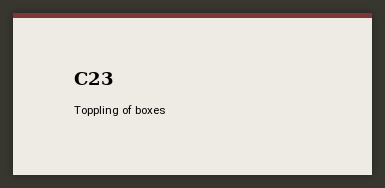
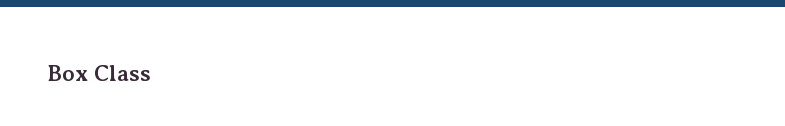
- C23
- Toppling of boxes
+ Box Class

